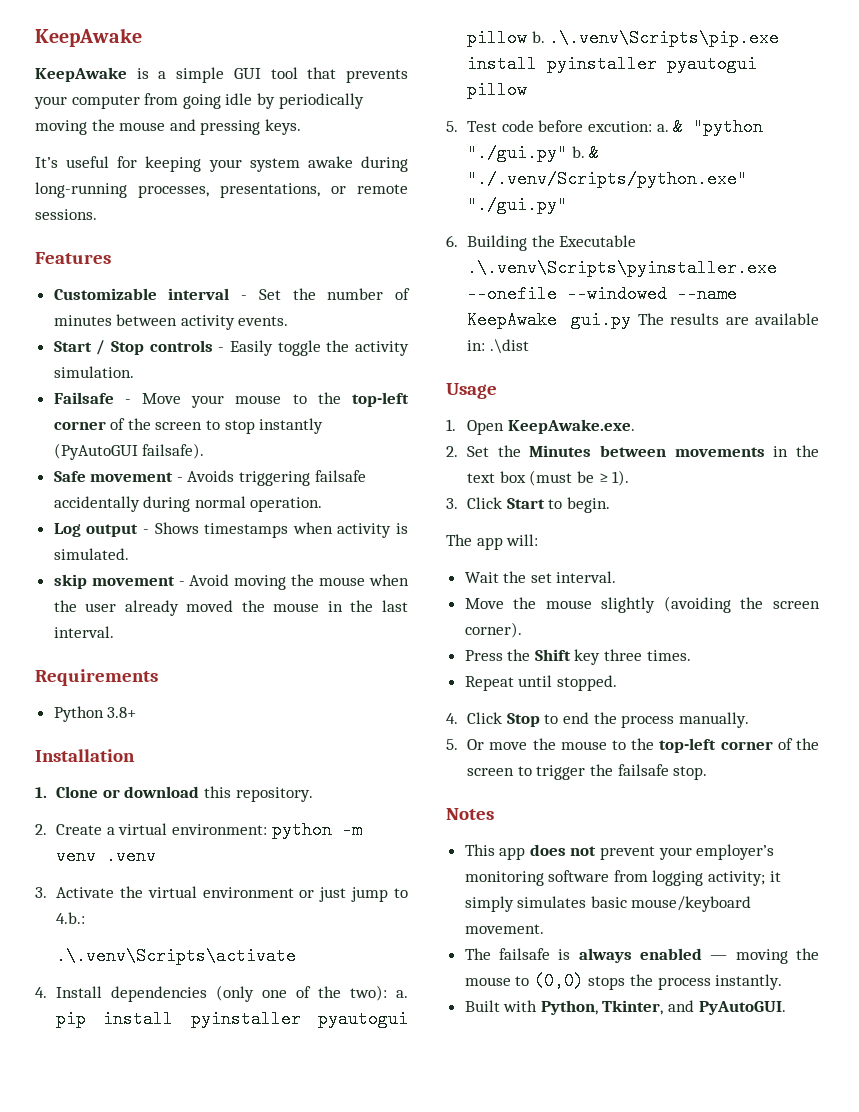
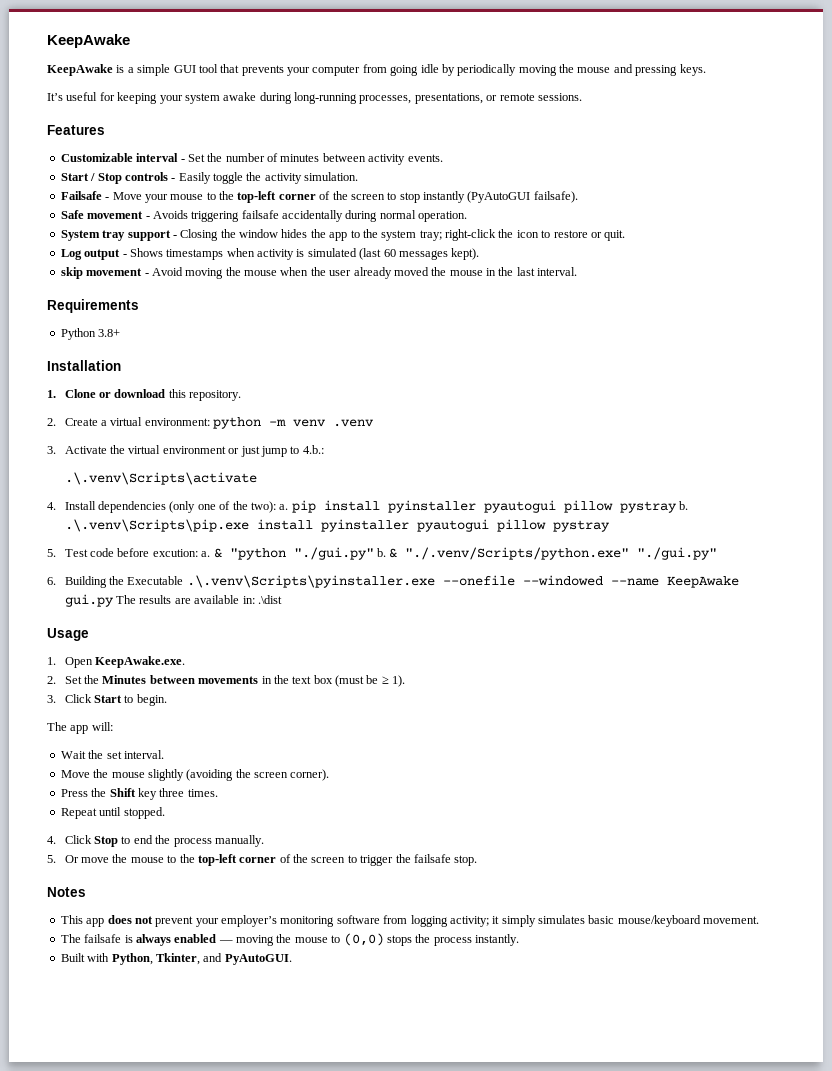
+ System tray support - Closing the window hides the app to the system tray; right-click the icon to restore or quit.
- Log output - Shows timestamps when activity is simulated.
+ Log output - Shows timestamps when activity is simulated (last 60 messages kept).
- 4. Install dependencies (only one of the two): a. pip install pyinstaller pyautogui pillow b. .\.venv\Scripts\pip.exe install pyinstaller pyautogui pillow
+ 4. Install dependencies (only one of the two): a. pip install pyinstaller pyautogui pillow pystray b. .\.venv\Scripts\pip.exe install pyinstaller pyautogui pillow pystray

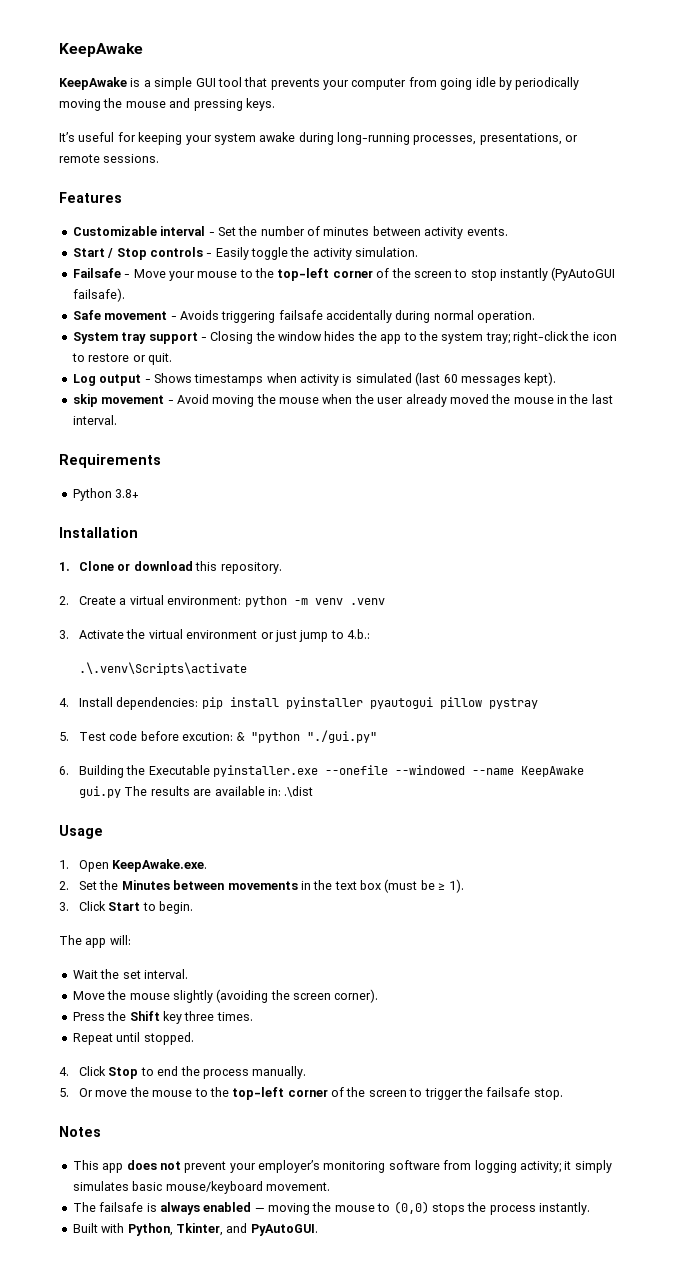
- 4. Install dependencies (only one of the two): a. pip install pyinstaller pyautogui pillow pystray b. .\.venv\Scripts\pip.exe install pyinstaller pyautogui pillow pystray
+ 4. Install dependencies: pip install pyinstaller pyautogui pillow pystray
- 5. Test code before excution: a. & "python "./gui.py" b. & "./.venv/Scripts/python.exe" "./gui.py"
+ 5. Test code before excution: & "python "./gui.py"
- 6. Building the Executable .\.venv\Scripts\pyinstaller.exe --onefile --windowed --name KeepAwake gui.py The results are available in: .\dist
+ 6. Building the Executable pyinstaller.exe --onefile --windowed --name KeepAwake gui.py The results are available in: .\dist

